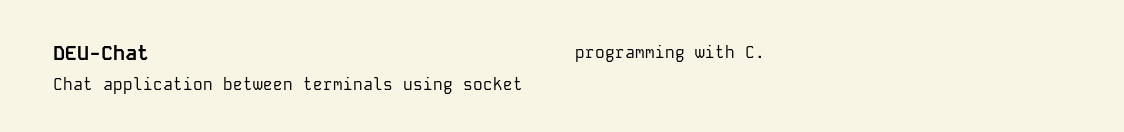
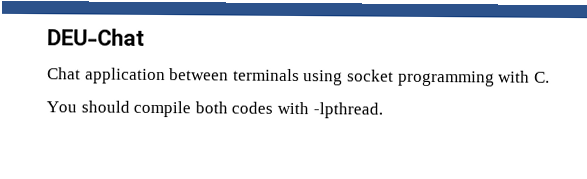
+ You should compile both codes with -lpthread.

